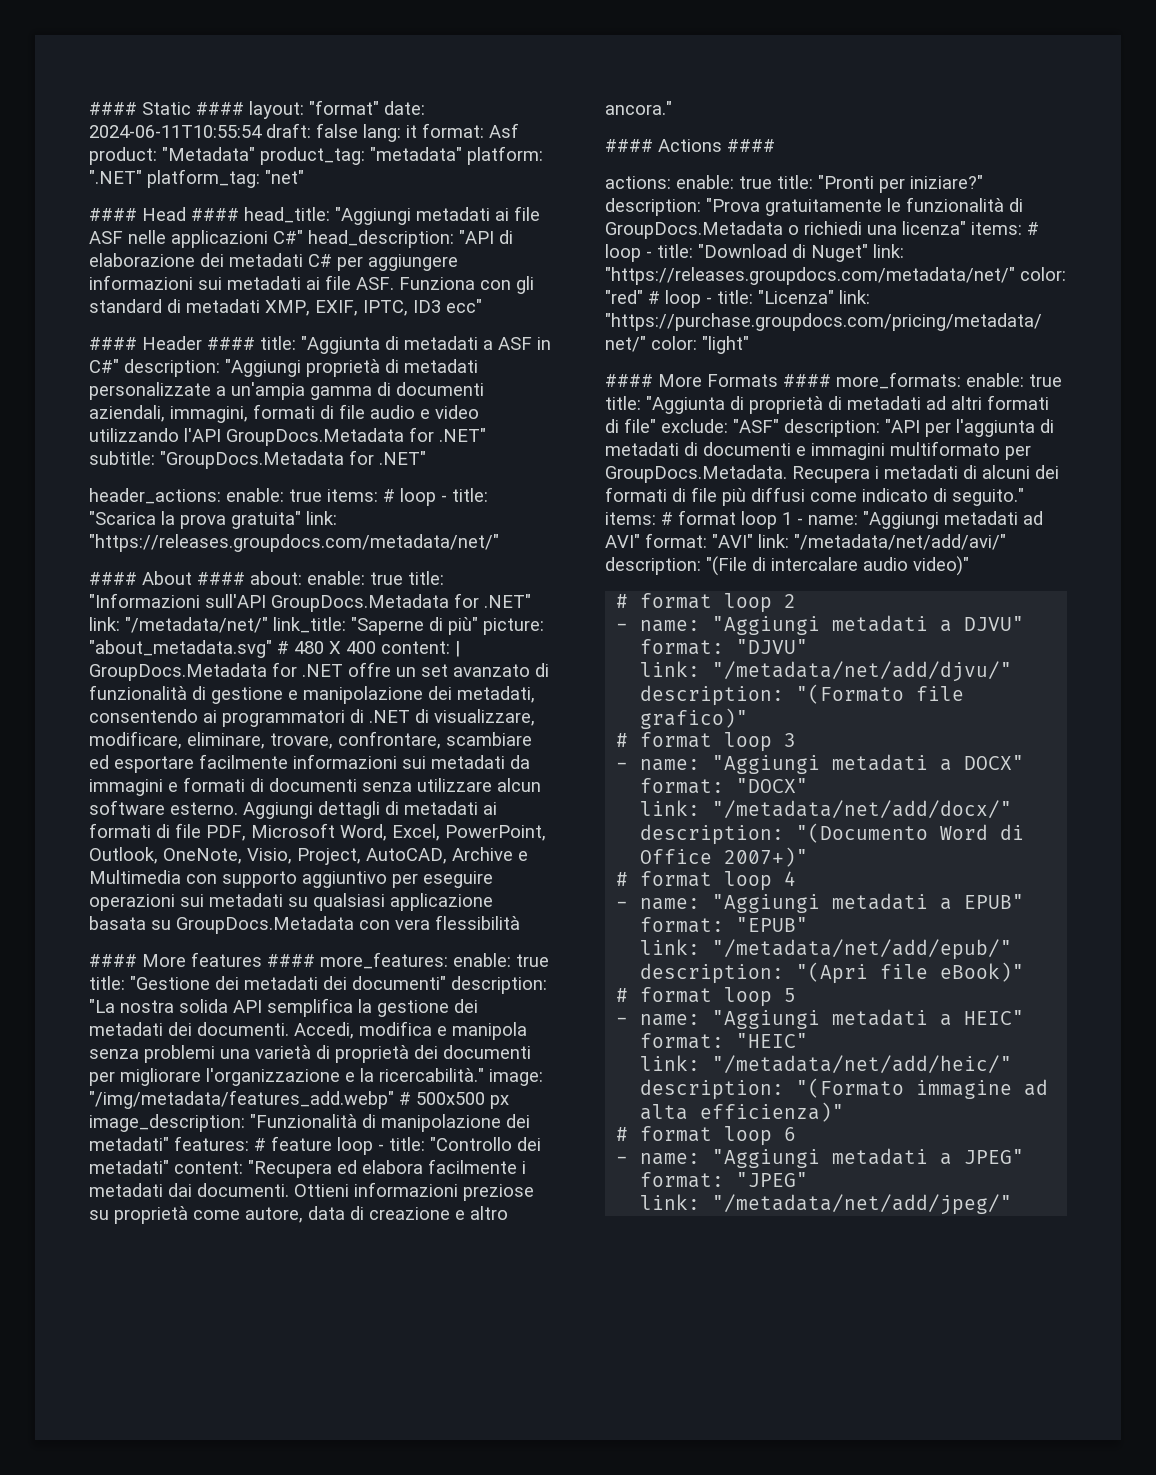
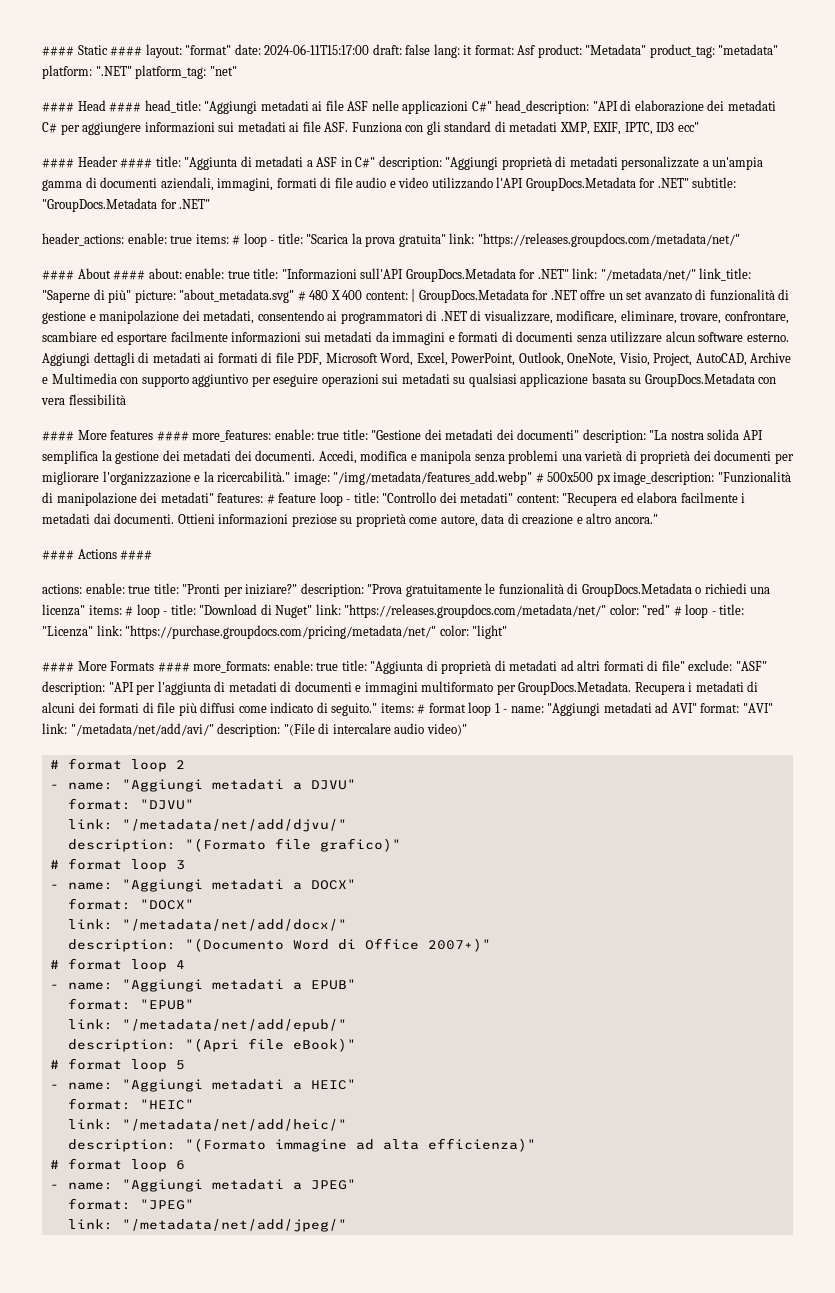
- #### Static #### layout: "format" date: 2024-06-11T10:55:54 draft: false lang: it format: Asf product: "Metadata" product_tag: "metadata" platform: ".NET" platform_tag: "net"
+ #### Static #### layout: "format" date: 2024-06-11T15:17:00 draft: false lang: it format: Asf product: "Metadata" product_tag: "metadata" platform: ".NET" platform_tag: "net"

